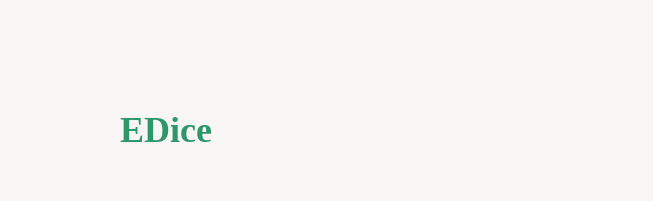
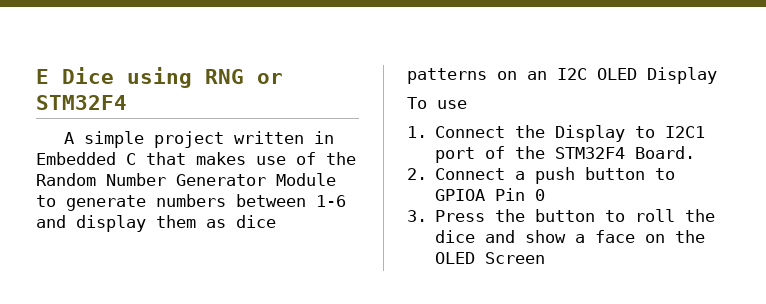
- EDice
+ E Dice using RNG or STM32F4
+ A simple project written in Embedded C that makes use of the Random Number Generator Module to generate numbers between 1-6 and display them as dice patterns on an I2C OLED Display
+ To use
+ 1. Connect the Display to I2C1 port of the STM32F4 Board.
+ 2. Connect a push button to GPIOA Pin 0
+ 3. Press the button to roll the dice and show a face on the OLED Screen

